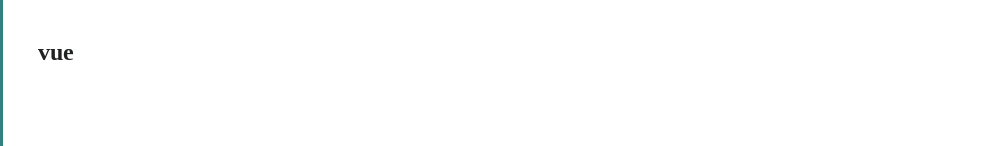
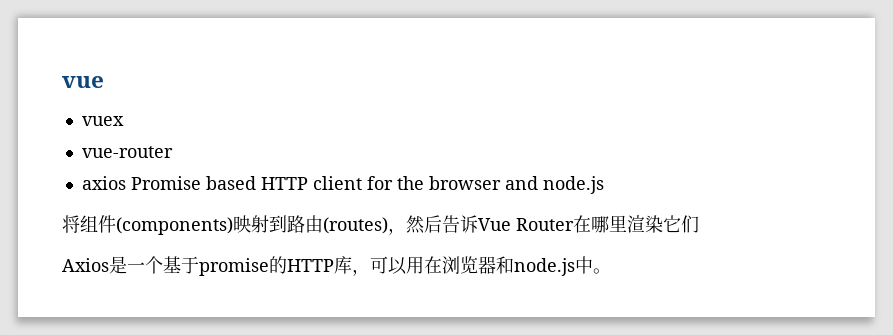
+ vuex
+ vue-router
+ axios Promise based HTTP client for the browser and node.js
+ 将组件(components)映射到路由(routes)，然后告诉Vue Router在哪里渲染它们
+ Axios是一个基于promise的HTTP库，可以用在浏览器和node.js中。

